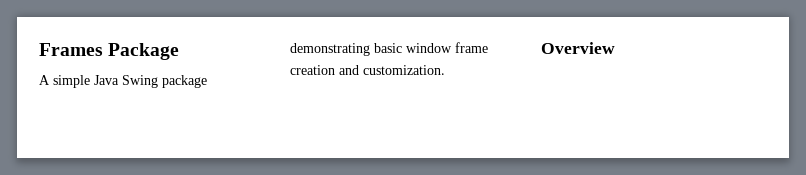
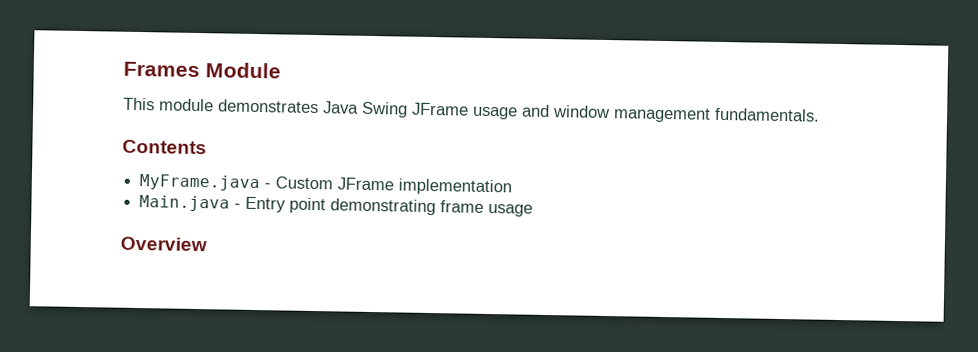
- Frames Package
- A simple Java Swing package demonstrating basic window frame creation and customization.
+ Frames Module
+ This module demonstrates Java Swing JFrame usage and window management fundamentals.
+ Contents
+ MyFrame.java - Custom JFrame implementation
+ Main.java - Entry point demonstrating frame usage

